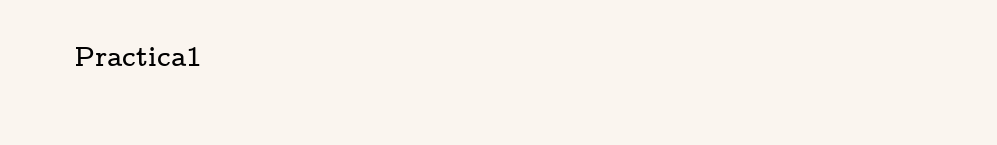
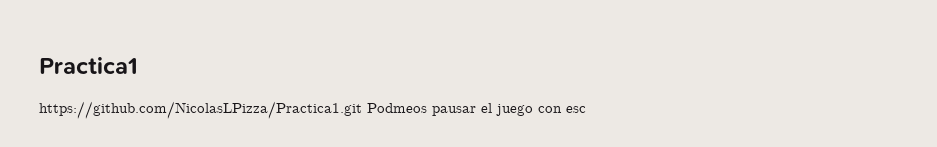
+ https://github.com/NicolasLPizza/Practica1.git Podmeos pausar el juego con esc

